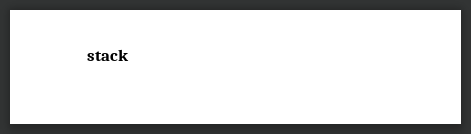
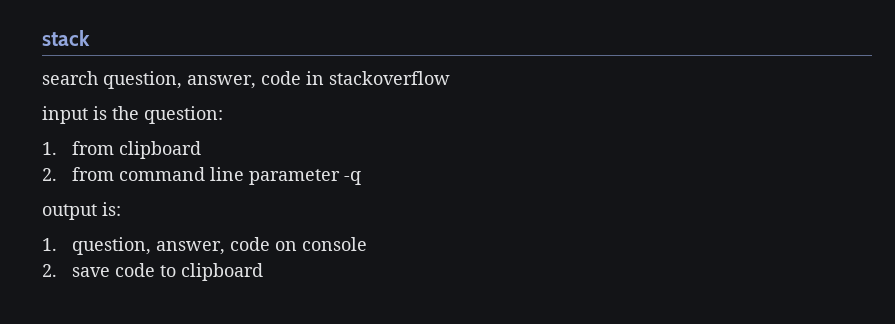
+ search question, answer, code in stackoverflow
+ input is the question:
+ 1. from clipboard
+ 2. from command line parameter -q
+ output is:
+ 1. question, answer, code on console
+ 2. save code to clipboard

